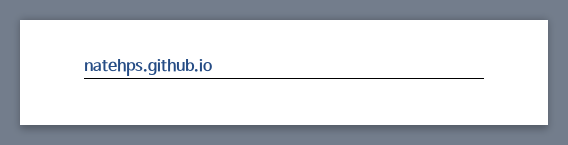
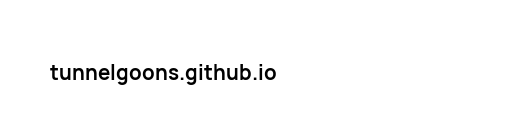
- natehps.github.io
+ tunnelgoons.github.io

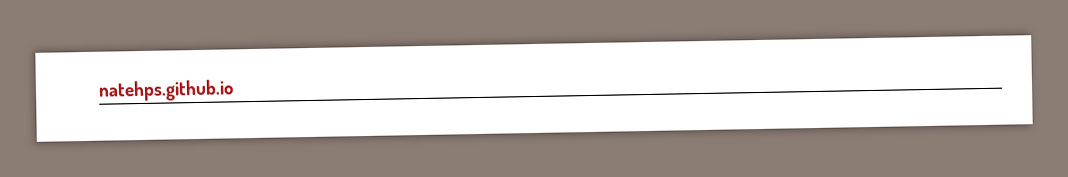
- tunnelgoons.github.io
+ natehps.github.io

